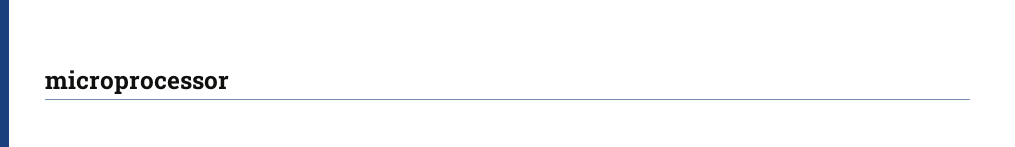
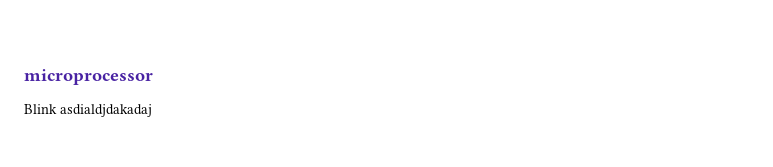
+ Blink asdialdjdakadaj

